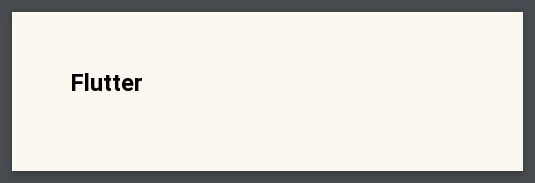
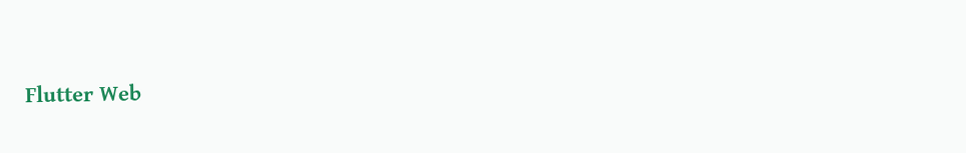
- Flutter
+ Flutter Web

